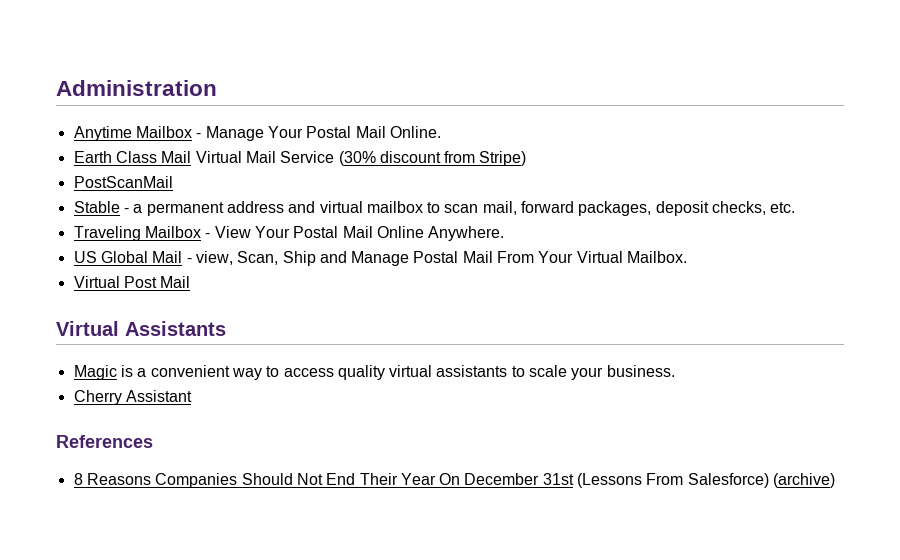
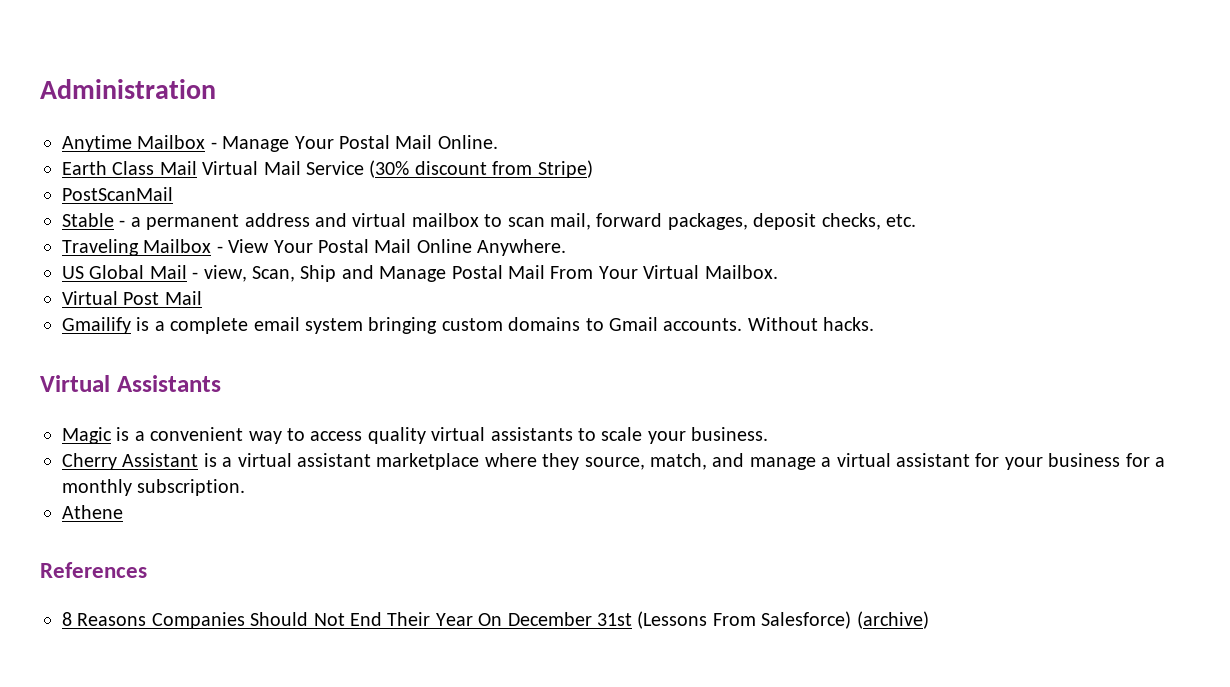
+ Gmailify is a complete email system bringing custom domains to Gmail accounts. Without hacks.
- Cherry Assistant
+ Cherry Assistant is a virtual assistant marketplace where they source, match, and manage a virtual assistant for your business for a monthly subscription.
+ Athene

